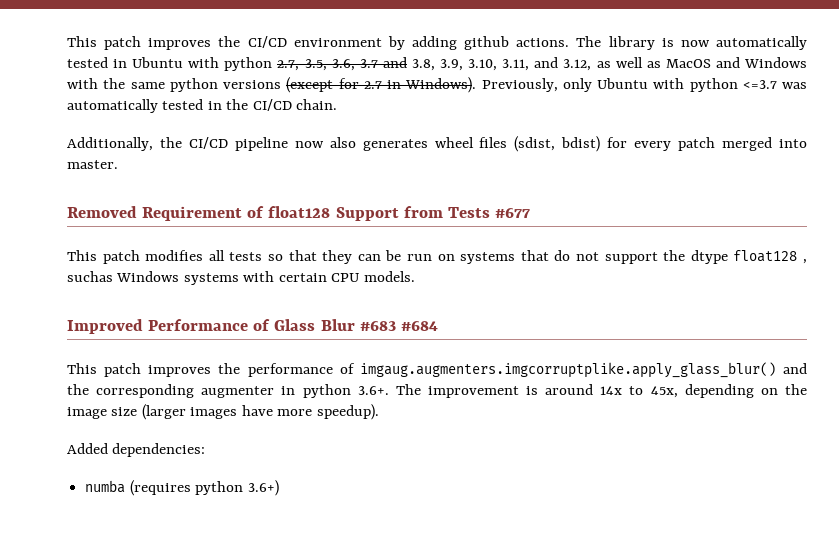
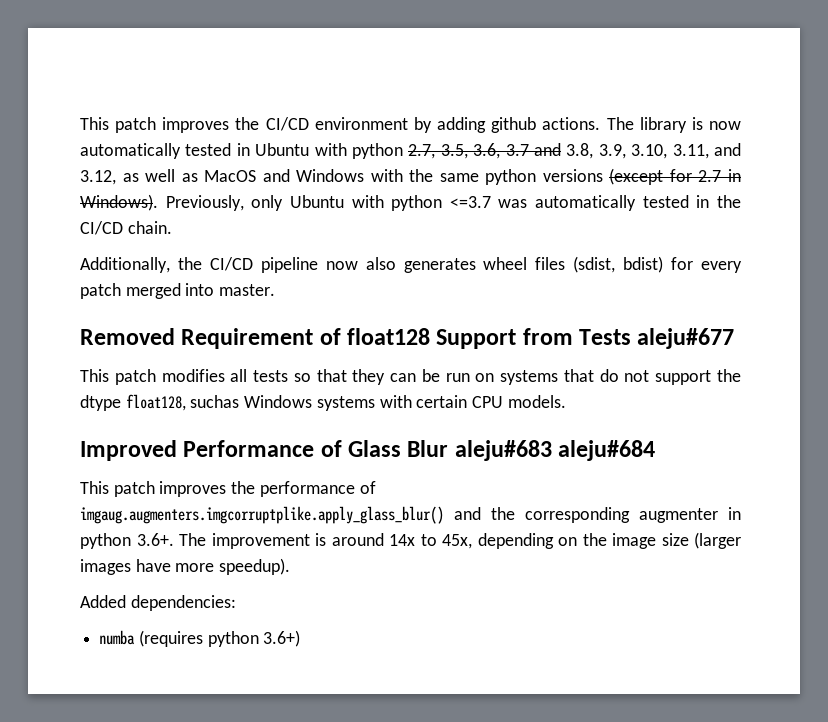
- Removed Requirement of float128 Support from Tests #677
+ Removed Requirement of float128 Support from Tests aleju#677
- This patch modifies all tests so that they can be run on systems that do not support the dtype float128 , suchas Windows systems with certain CPU models.
+ This patch modifies all tests so that they can be run on systems that do not support the dtype float128, suchas Windows systems with certain CPU models.
- Improved Performance of Glass Blur #683 #684
+ Improved Performance of Glass Blur aleju#683 aleju#684

